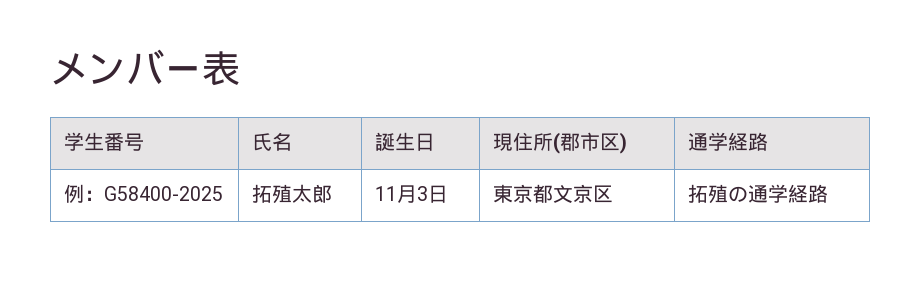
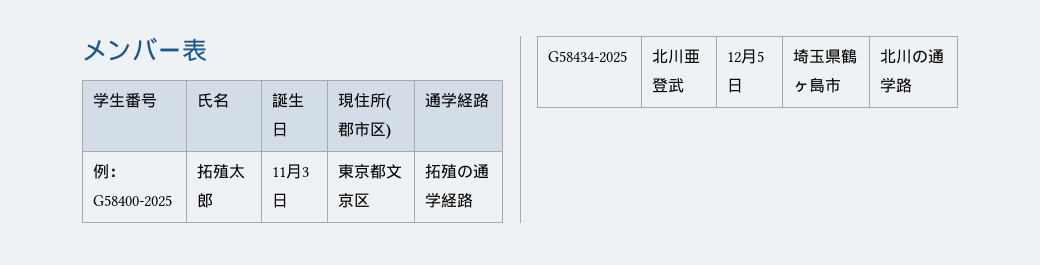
+ G58434-2025 | 北川亜登武 | 12月5日 | 埼玉県鶴ヶ島市 | 北川の通学路

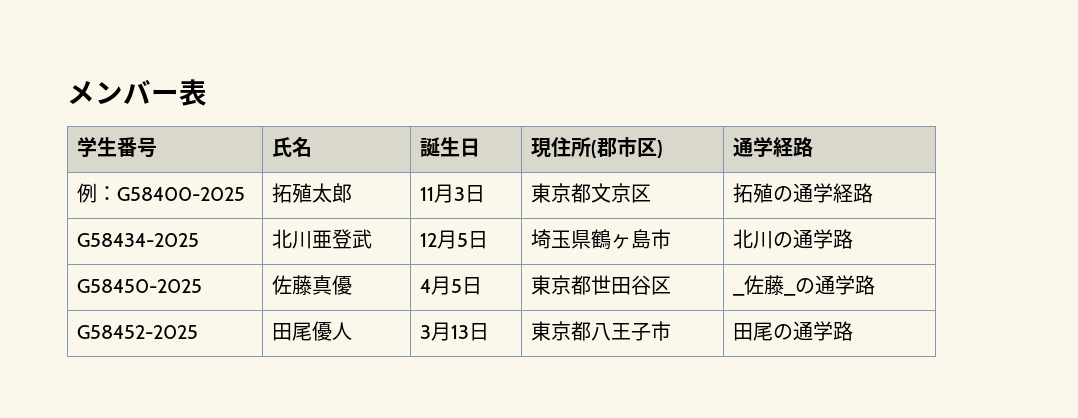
+ G58450-2025 | 佐藤真優 | 4月5日 | 東京都世田谷区 | _佐藤_の通学路
+ G58452-2025 | 田尾優人 | 3月13日 | 東京都八王子市 | 田尾の通学路

